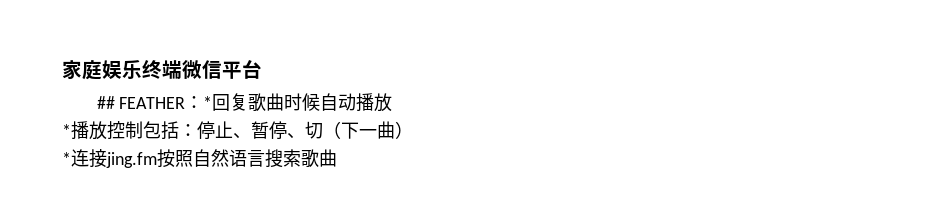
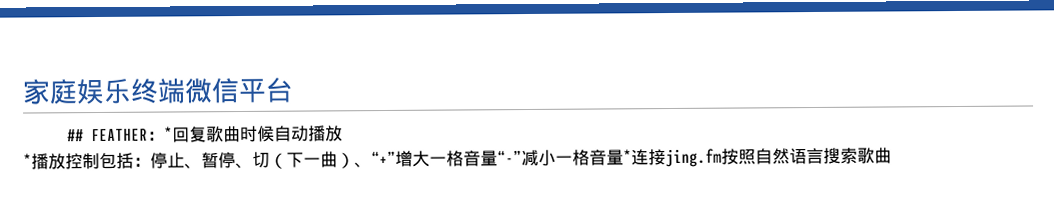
- *播放控制包括：停止、暂停、切（下一曲）
- *连接jing.fm按照自然语言搜索歌曲
+ *播放控制包括：停止、暂停、切（下一曲）、“+”增大一格音量“-”减小一格音量*连接jing.fm按照自然语言搜索歌曲

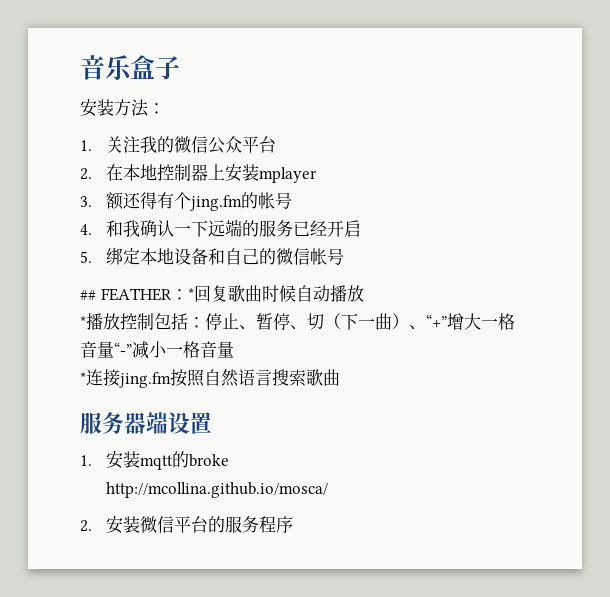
- 家庭娱乐终端微信平台
+ 音乐盒子
+ 安装方法：
+ 1.关注我的微信公众平台
+ 2.在本地控制器上安装mplayer
+ 3.额还得有个jing.fm的帐号
+ 4.和我确认一下远端的服务已经开启
+ 5.绑定本地设备和自己的微信帐号
- *播放控制包括：停止、暂停、切（下一曲）、“+”增大一格音量“-”减小一格音量*连接jing.fm按照自然语言搜索歌曲
+ *播放控制包括：停止、暂停、切（下一曲）、“+”增大一格音量“-”减小一格音量
+ *连接jing.fm按照自然语言搜索歌曲
+ 服务器端设置
+ 1.安装mqtt的broke
+ http://mcollina.github.io/mosca/
+ 2.安装微信平台的服务程序

